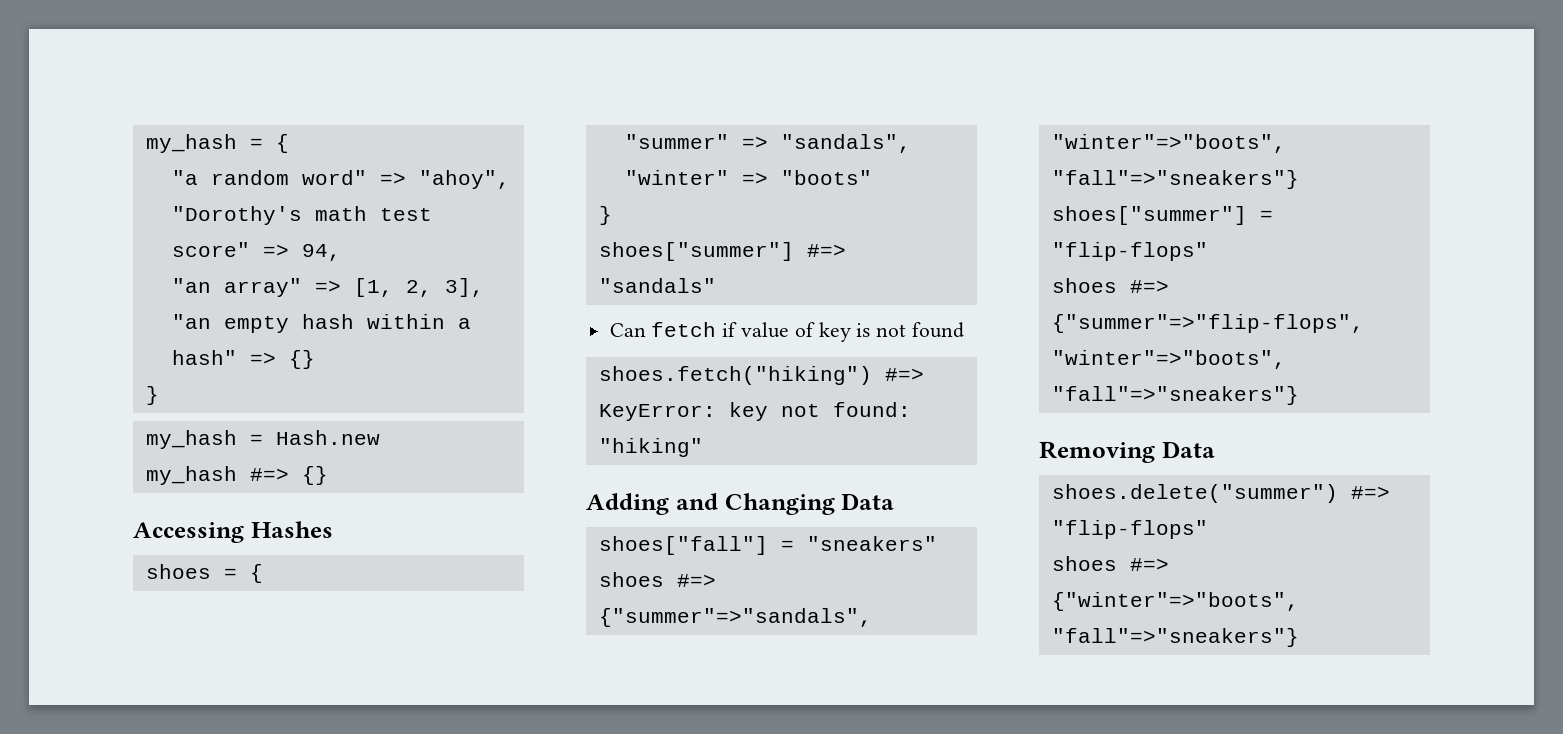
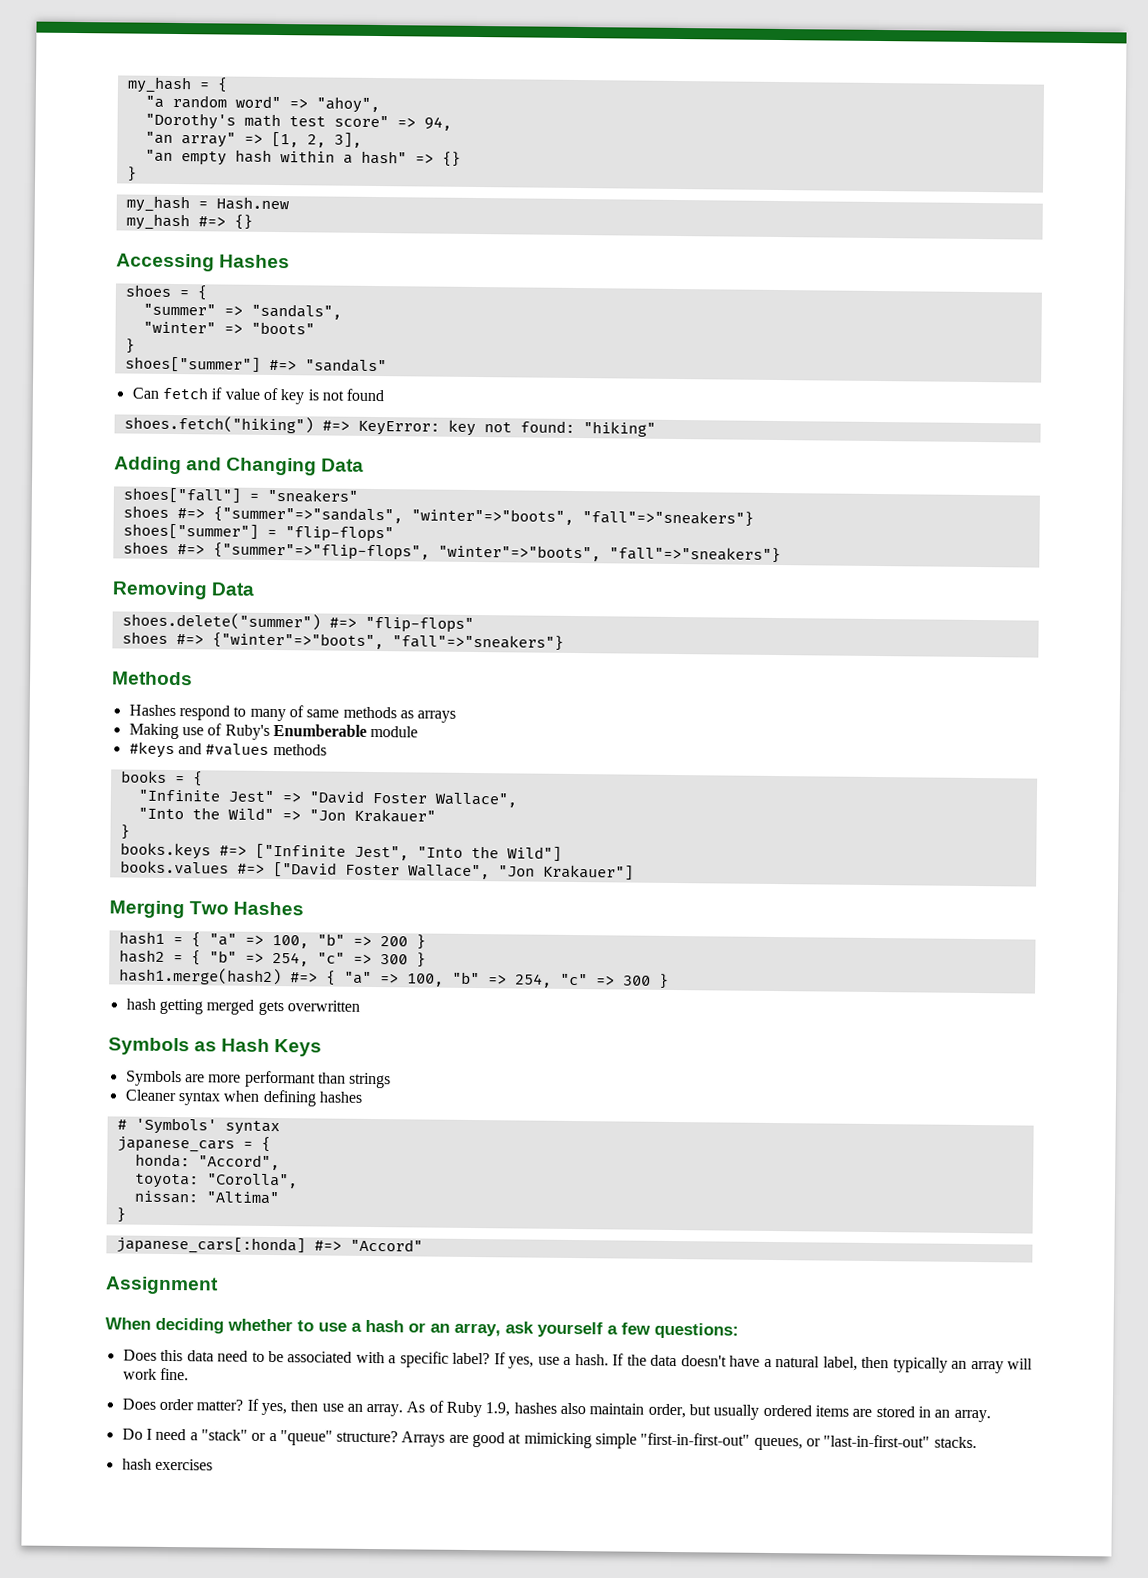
+ Methods
+ Hashes respond to many of same methods as arrays
+ Making use of Ruby's Enumberable module
+ #keys and #values methods
+ books = {
+ "Infinite Jest" => "David Foster Wallace",
+ "Into the Wild" => "Jon Krakauer"
+ }
+ books.keys #=> ["Infinite Jest", "Into the Wild"]
+ books.values #=> ["David Foster Wallace", "Jon Krakauer"]
+ Merging Two Hashes
+ hash1 = { "a" => 100, "b" => 200 }
+ hash2 = { "b" => 254, "c" => 300 }
+ hash1.merge(hash2) #=> { "a" => 100, "b" => 254, "c" => 300 }
+ hash getting merged gets overwritten
+ Symbols as Hash Keys
+ Symbols are more performant than strings
+ Cleaner syntax when defining hashes
+ # 'Symbols' syntax
+ japanese_cars = {
+ honda: "Accord",
+ toyota: "Corolla",
+ nissan: "Altima"
+ }
+ japanese_cars[:honda] #=> "Accord"
+ Assignment
+ When deciding whether to use a hash or an array, ask yourself a few questions:
+ Does this data need to be associated with a specific label? If yes, use a hash. If the data doesn't have a natural label, then typically an array will work fine.
+ Does order matter? If yes, then use an array. As of Ruby 1.9, hashes also maintain order, but usually ordered items are stored in an array.
+ Do I need a "stack" or a "queue" structure? Arrays are good at mimicking simple "first-in-first-out" queues, or "last-in-first-out" stacks.
+ hash exercises

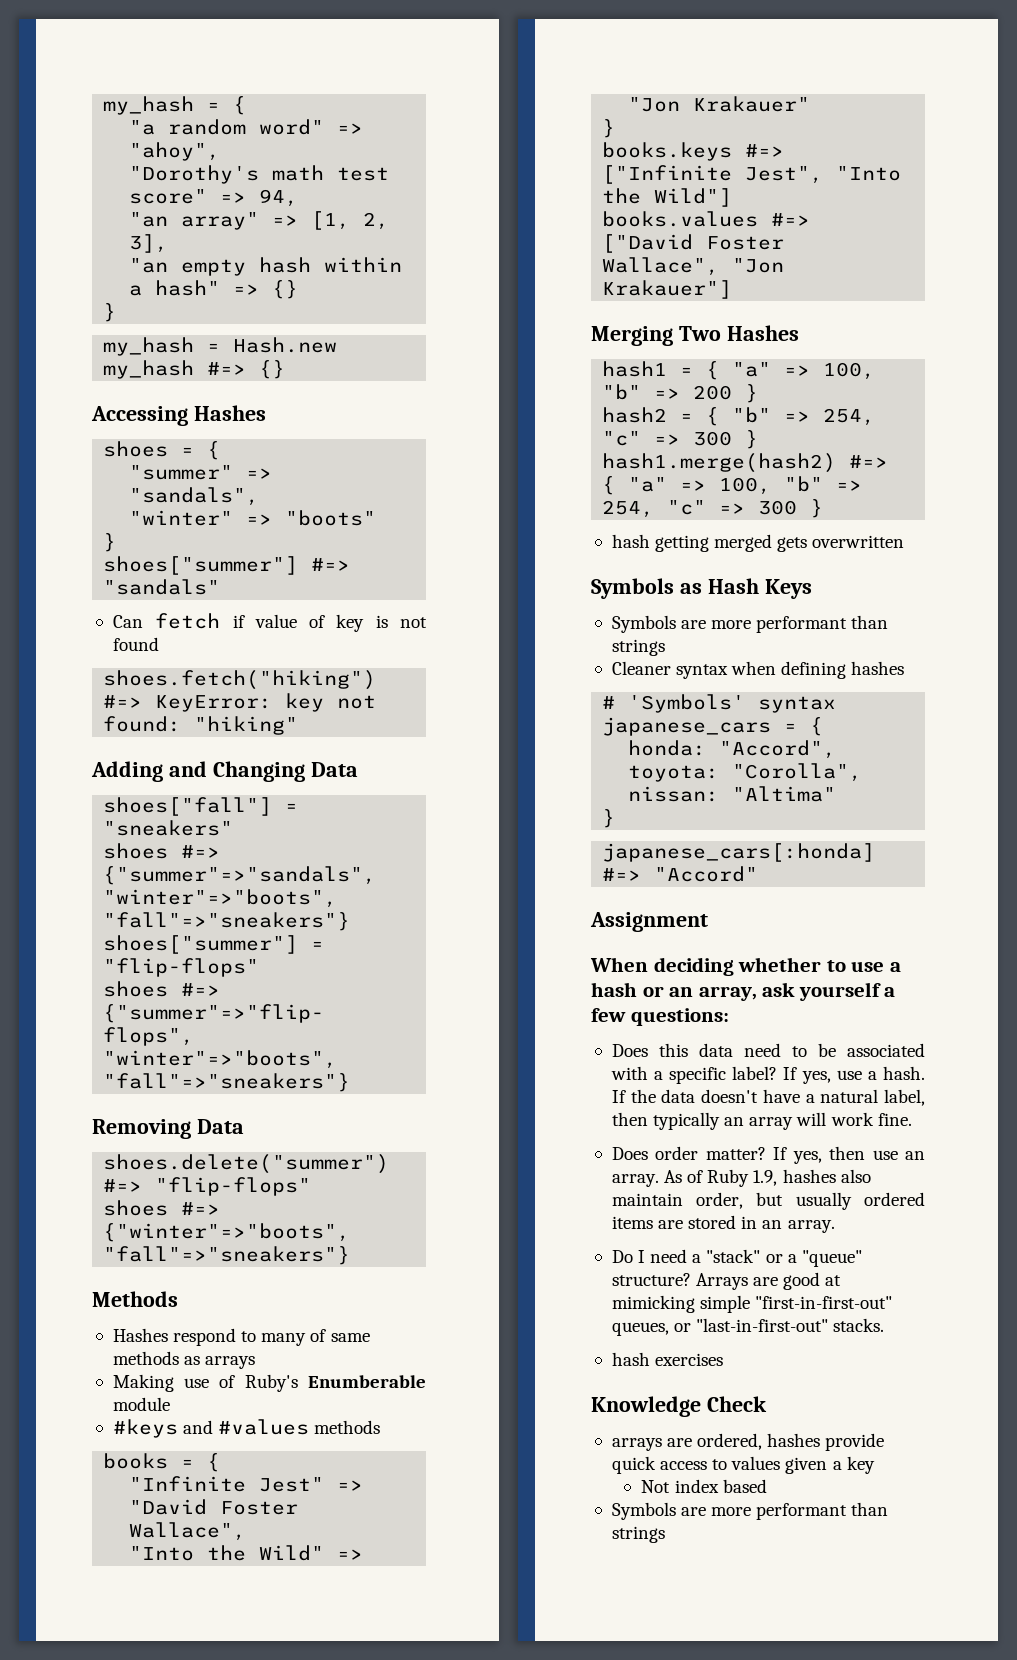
+ Knowledge Check
+ arrays are ordered, hashes provide quick access to values given a key
+ Not index based
+ Symbols are more performant than strings

